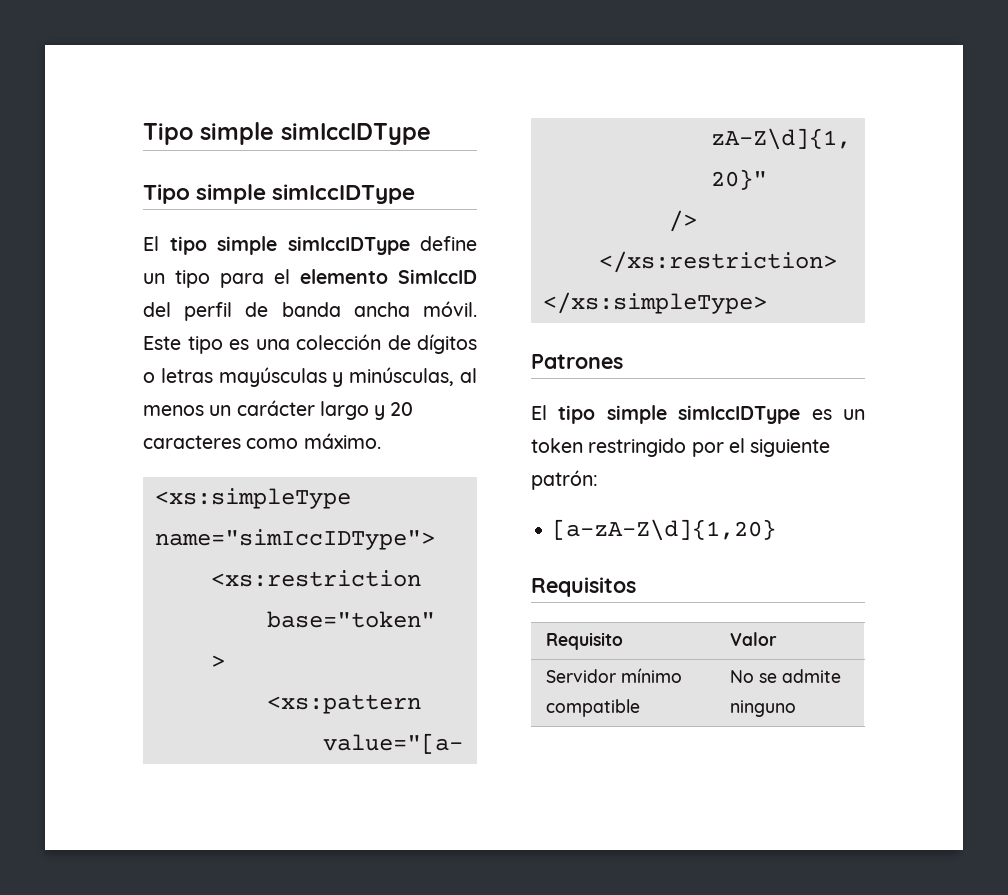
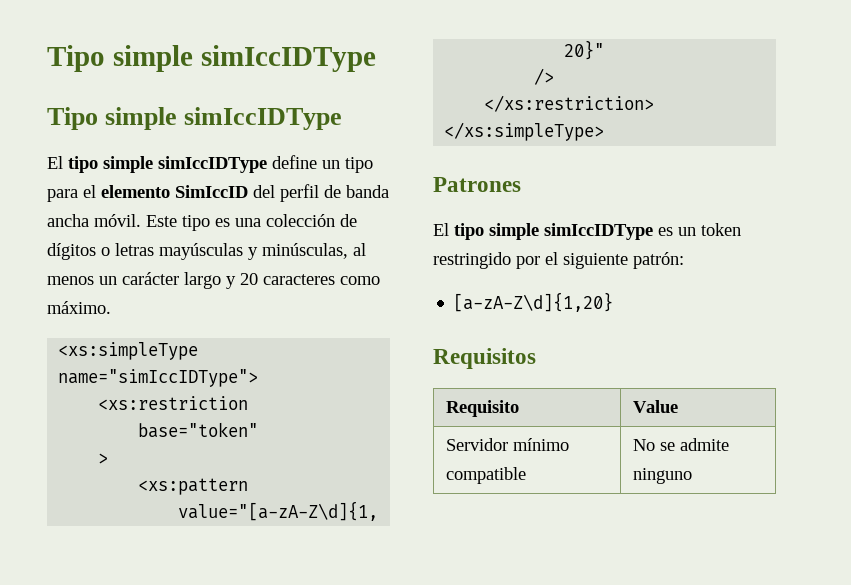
- Requisito | Valor
+ Requisito | Value

